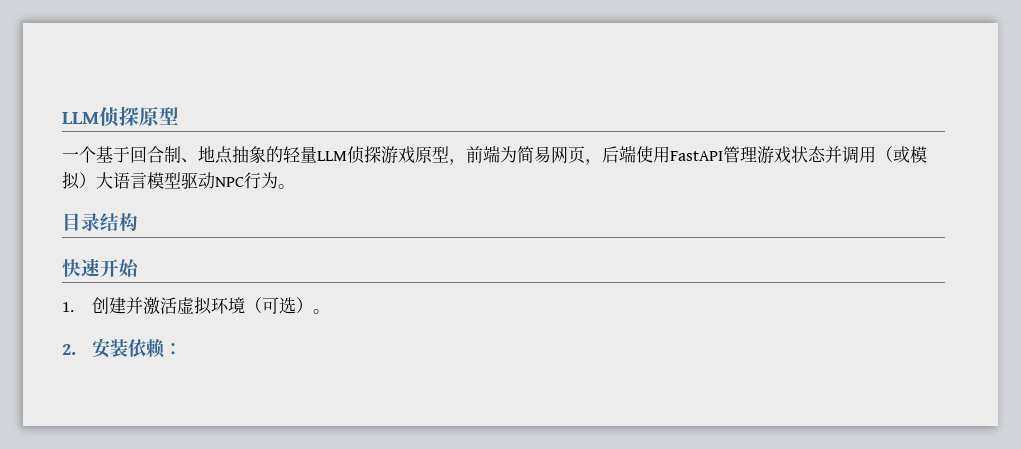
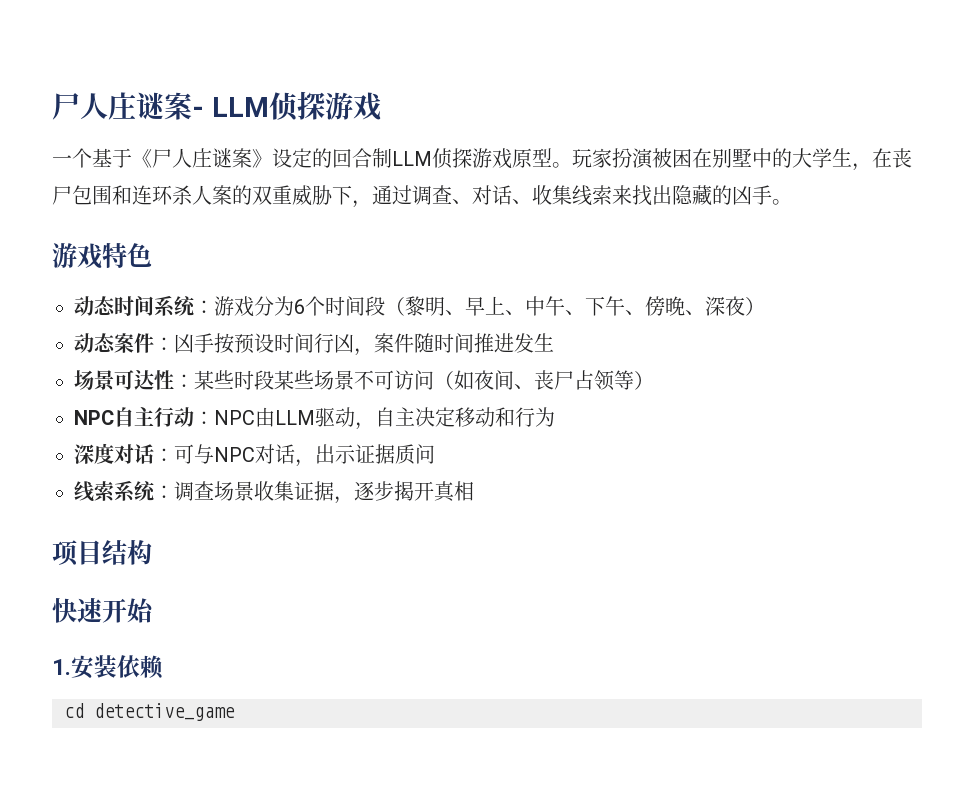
- LLM侦探原型
+ 尸人庄谜案- LLM侦探游戏
- 一个基于回合制、地点抽象的轻量LLM侦探游戏原型，前端为简易网页，后端使用FastAPI管理游戏状态并调用（或模拟）大语言模型驱动NPC行为。
- 目录结构
+ 一个基于《尸人庄谜案》设定的回合制LLM侦探游戏原型。玩家扮演被困在别墅中的大学生，在丧尸包围和连环杀人案的双重威胁下，通过调查、对话、收集线索来找出隐藏的凶手。
+ 游戏特色
+ 动态时间系统：游戏分为6个时间段（黎明、早上、中午、下午、傍晚、深夜）
+ 动态案件：凶手按预设时间行凶，案件随时间推进发生
+ 场景可达性：某些时段某些场景不可访问（如夜间、丧尸占领等）
+ NPC自主行动：NPC由LLM驱动，自主决定移动和行为
+ 深度对话：可与NPC对话，出示证据质问
+ 线索系统：调查场景收集证据，逐步揭开真相
+ 项目结构
  快速开始
- 1.创建并激活虚拟环境（可选）。
- 2.安装依赖：
+ 1.安装依赖
+ cd detective_game

